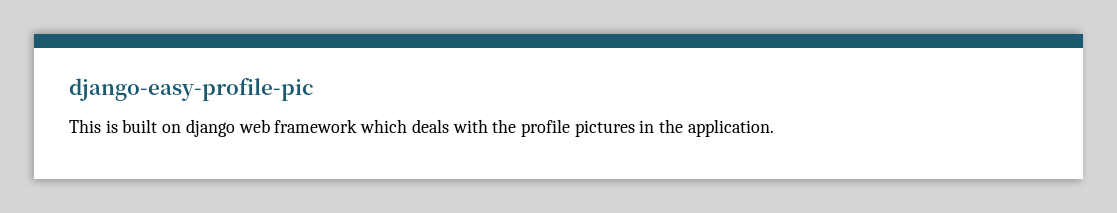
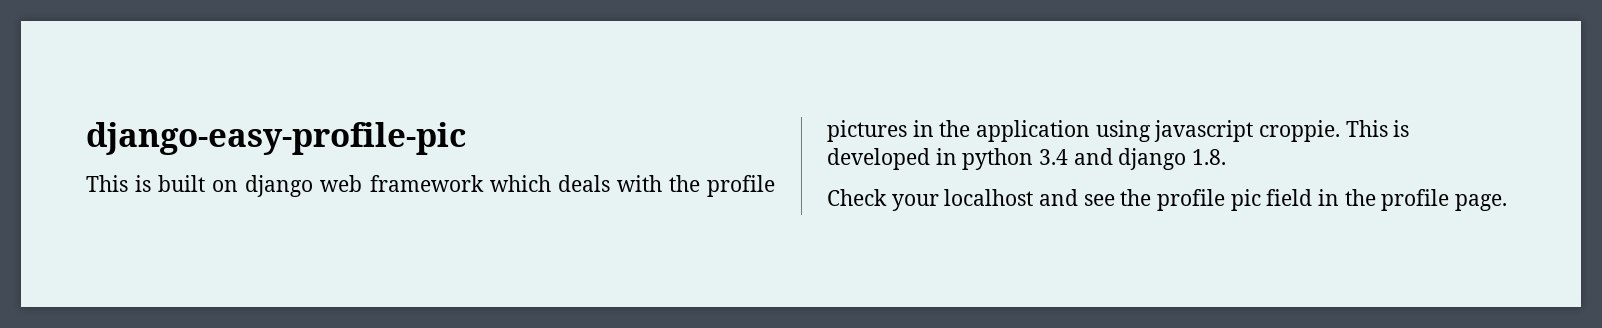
- This is built on django web framework which deals with the profile pictures in the application.
+ This is built on django web framework which deals with the profile pictures in the application using javascript croppie. This is developed in python 3.4 and django 1.8.
+ Check your localhost and see the profile pic field in the profile page.

